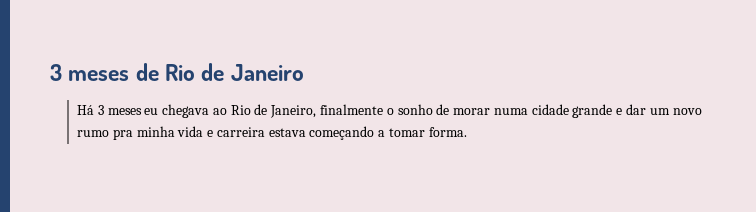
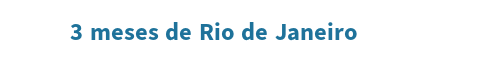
- Há 3 meses eu chegava ao Rio de Janeiro, finalmente o sonho de morar numa cidade grande e dar um novo rumo pra minha vida e carreira estava começando a tomar forma.

